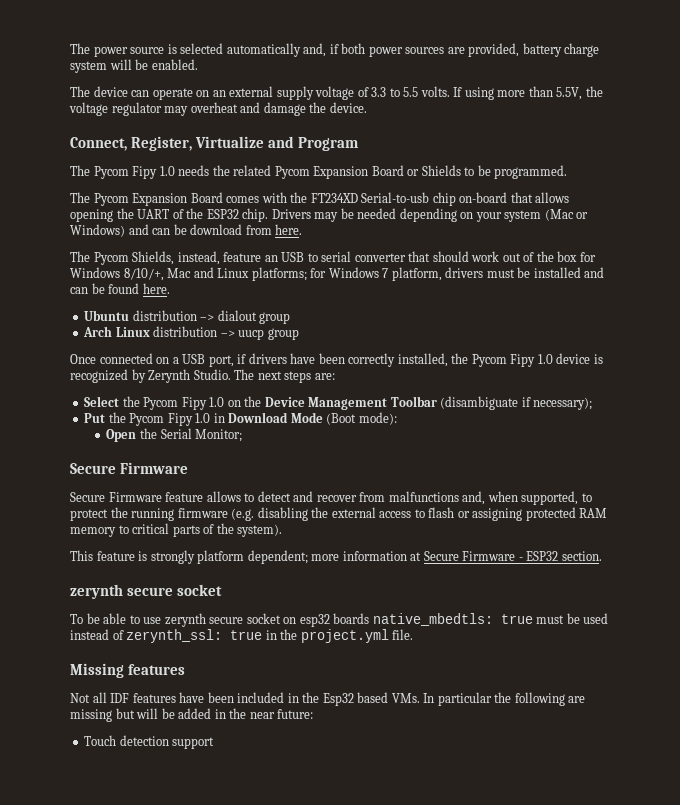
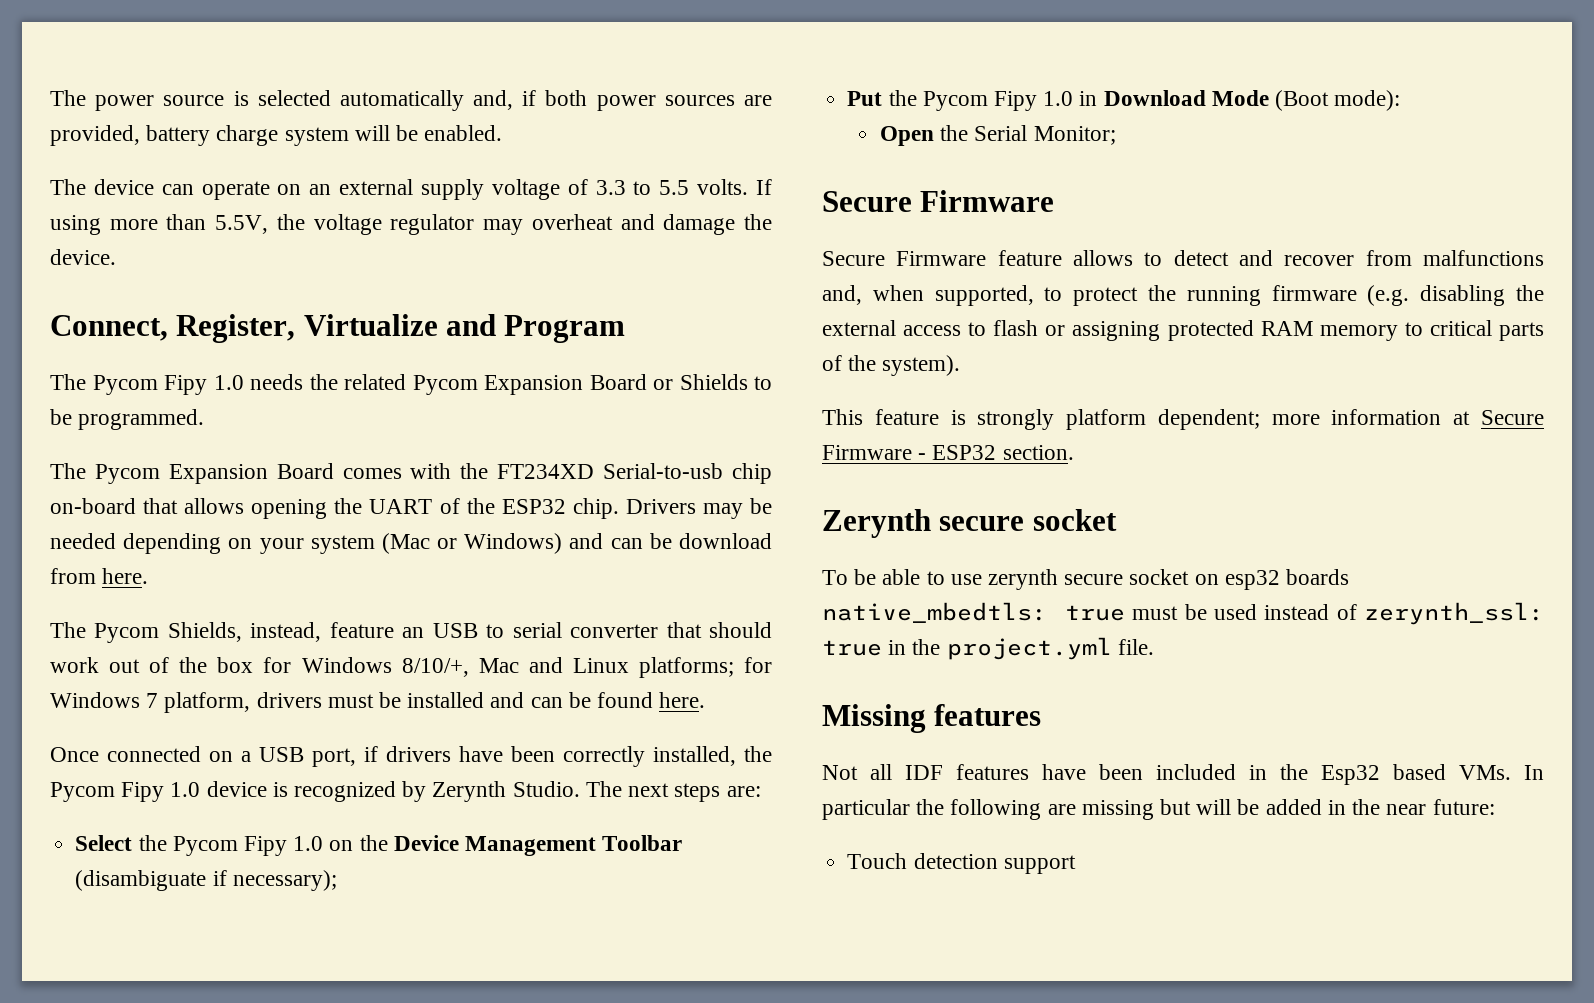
- Ubuntu distribution –> dialout group
- Arch Linux distribution –> uucp group
  This feature is strongly platform dependent; more information at Secure Firmware - ESP32 section.
- zerynth secure socket
+ Zerynth secure socket

